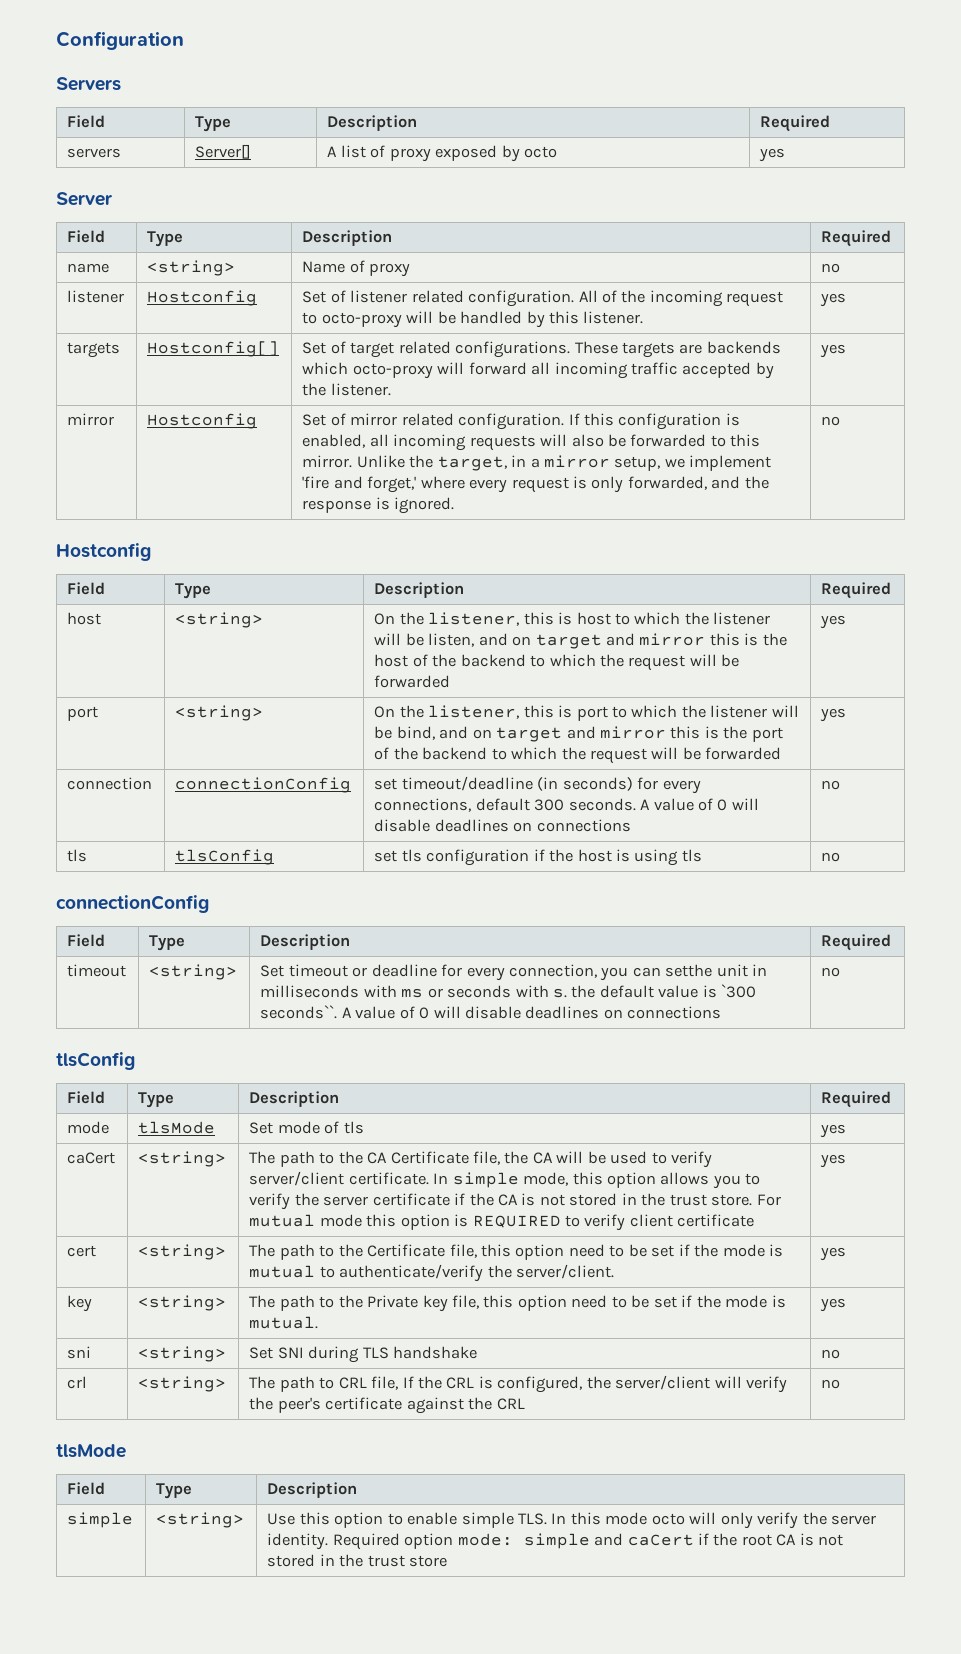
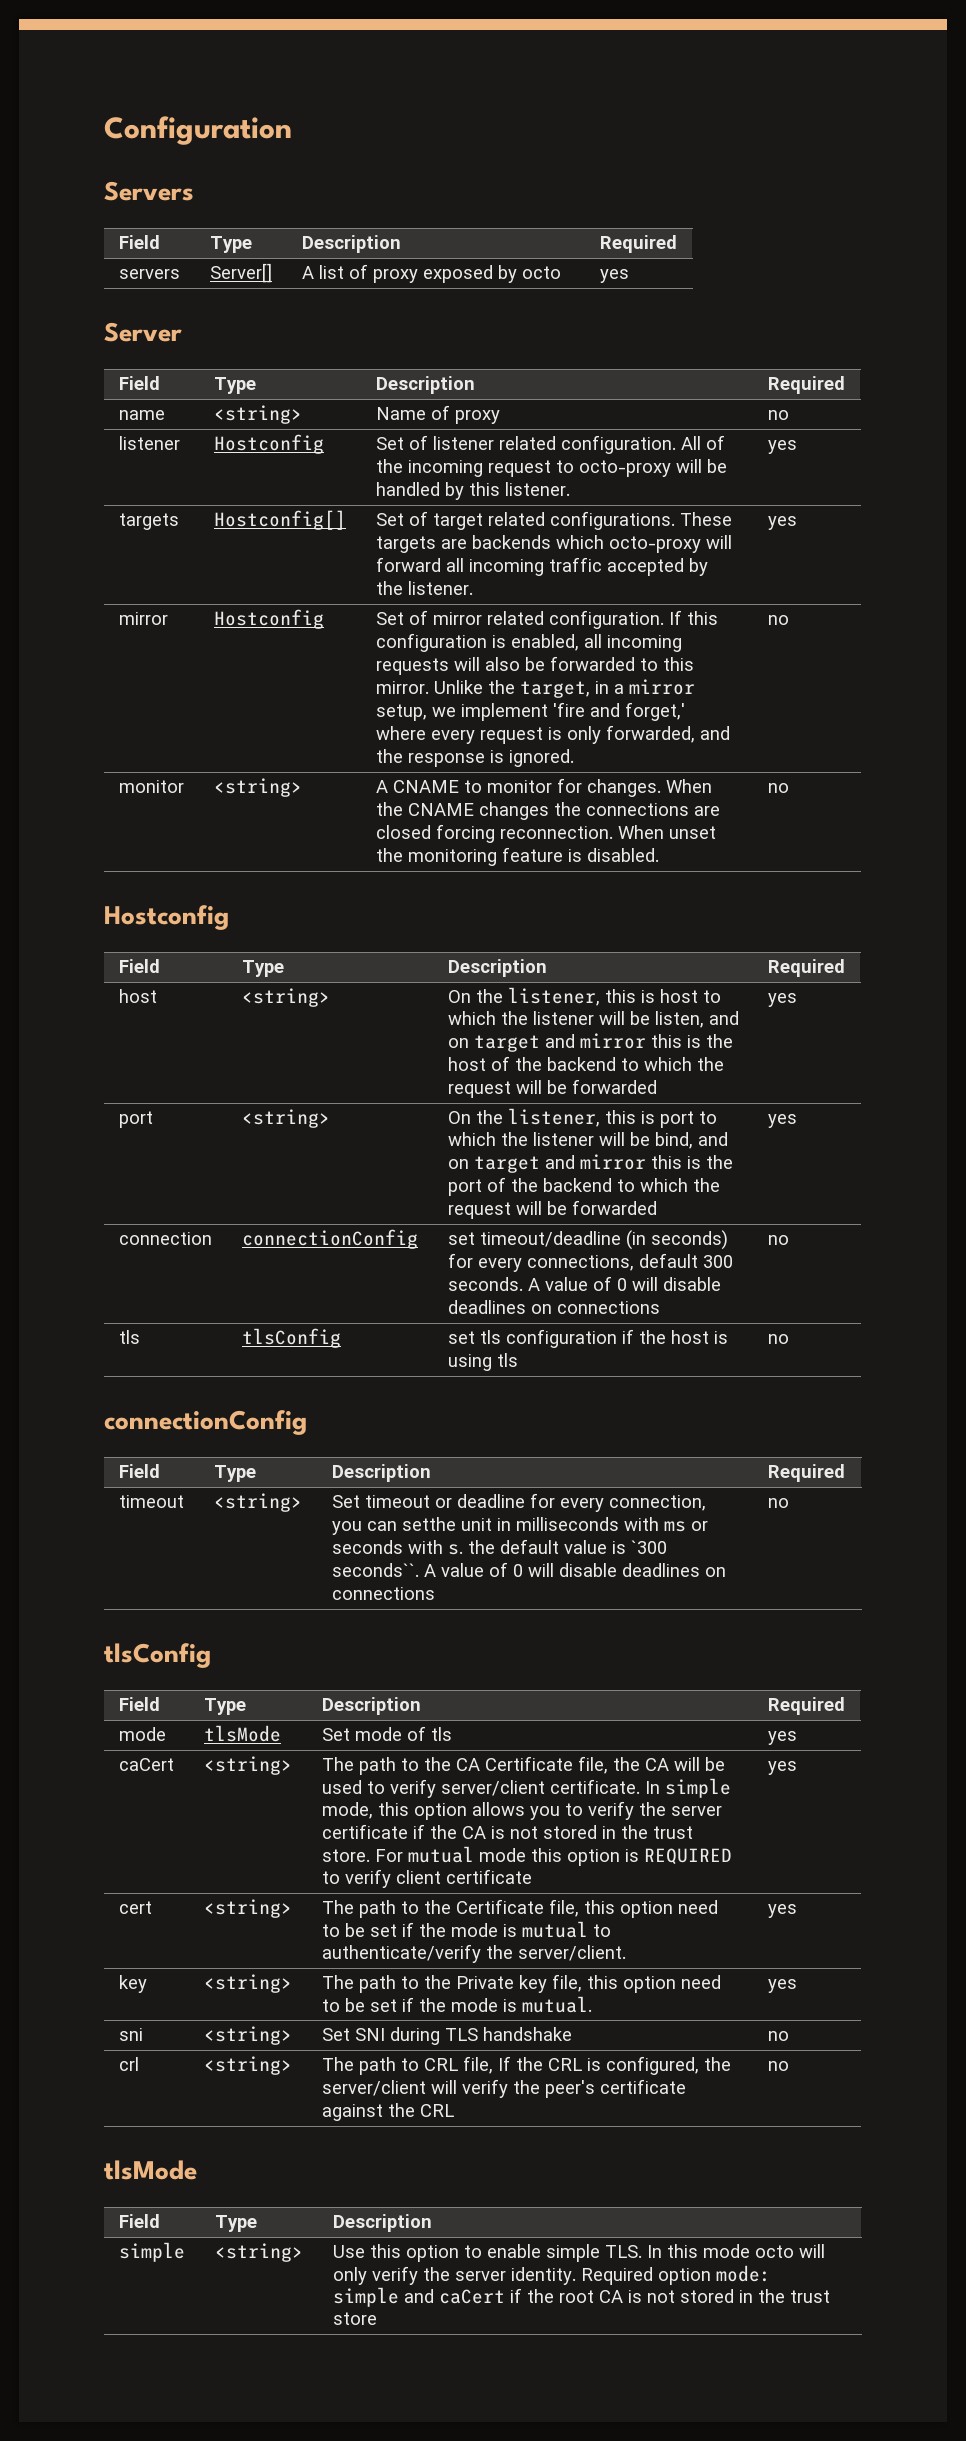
+ monitor | <string> | A CNAME to monitor for changes. When the CNAME changes the connections are closed forcing reconnection. When unset the monitoring feature is disabled. | no

